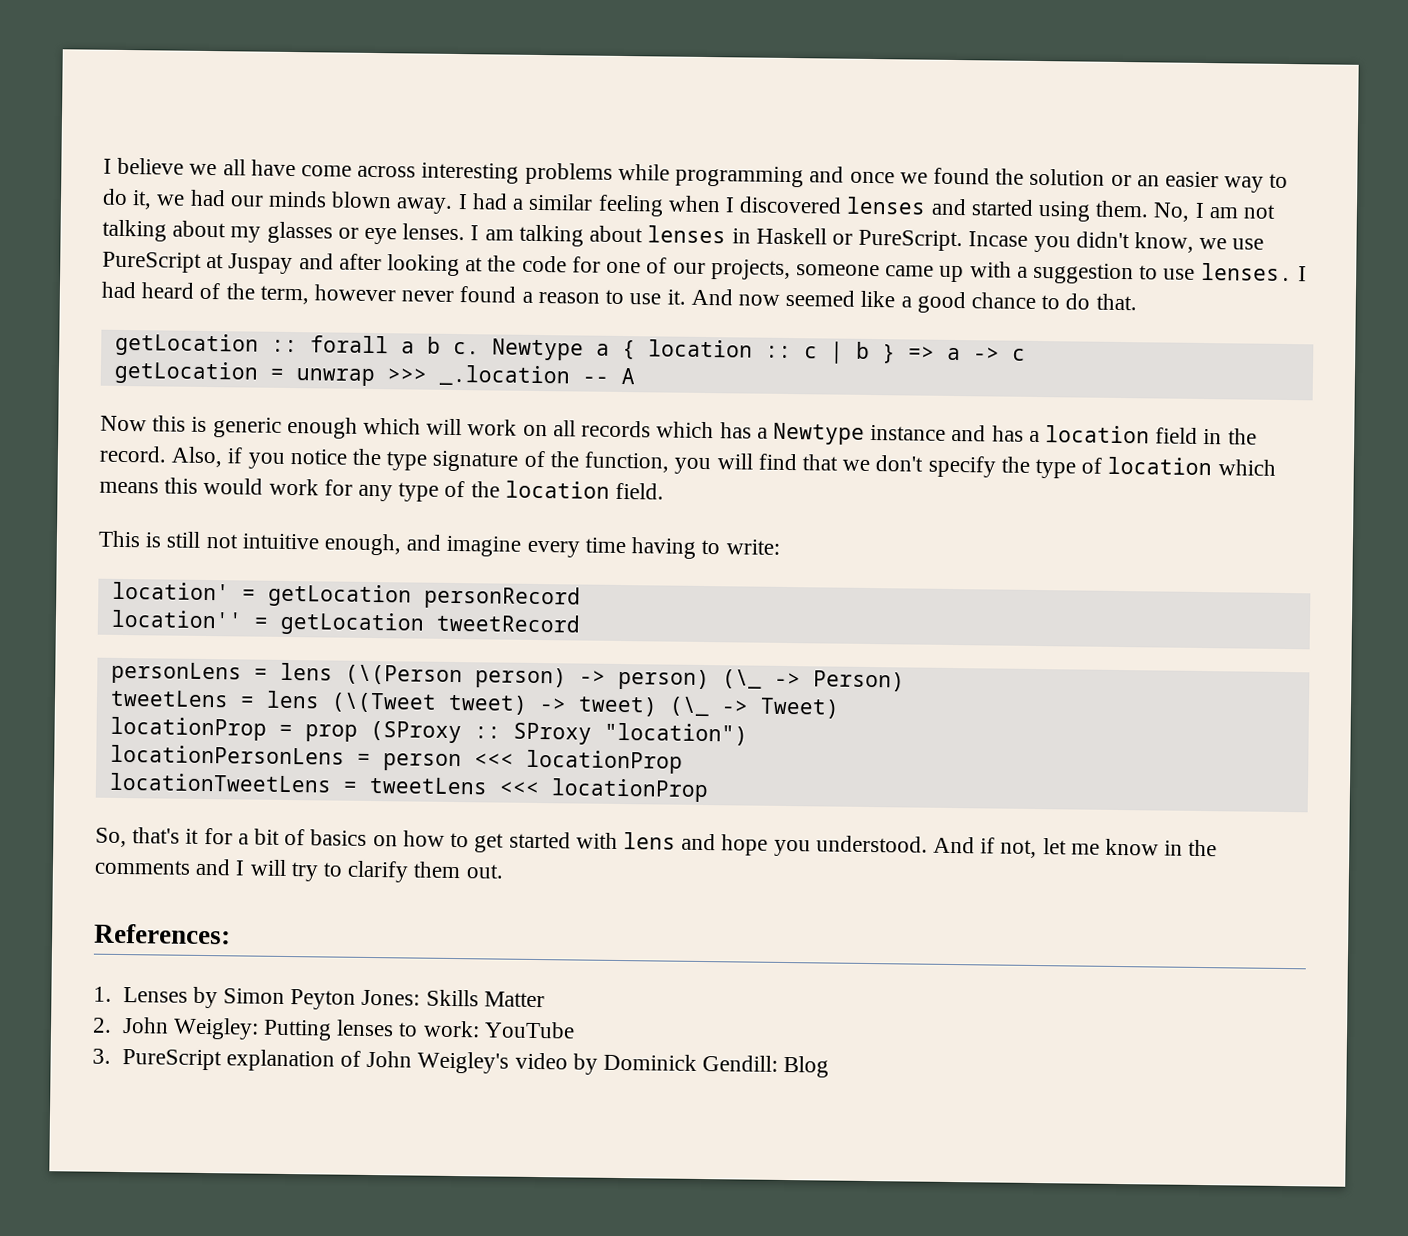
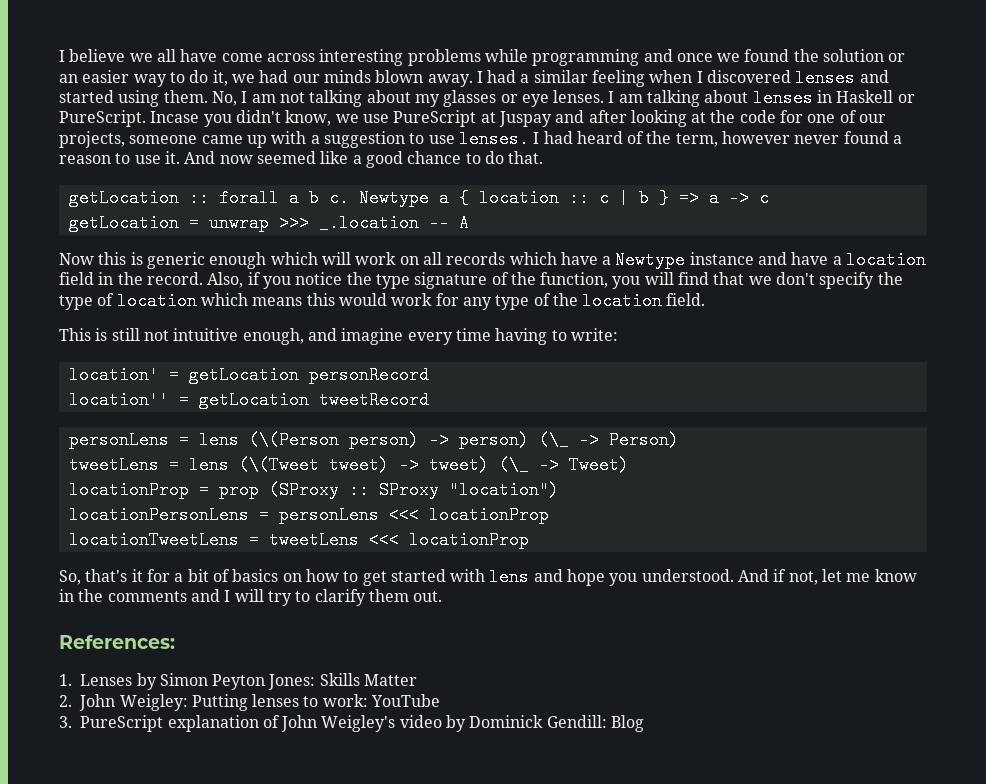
- Now this is generic enough which will work on all records which has a Newtype instance and has a location field in the record.
+ Now this is generic enough which will work on all records which have a Newtype instance and have a location field in the record.
- locationPersonLens = person <<< locationProp
+ locationPersonLens = personLens <<< locationProp

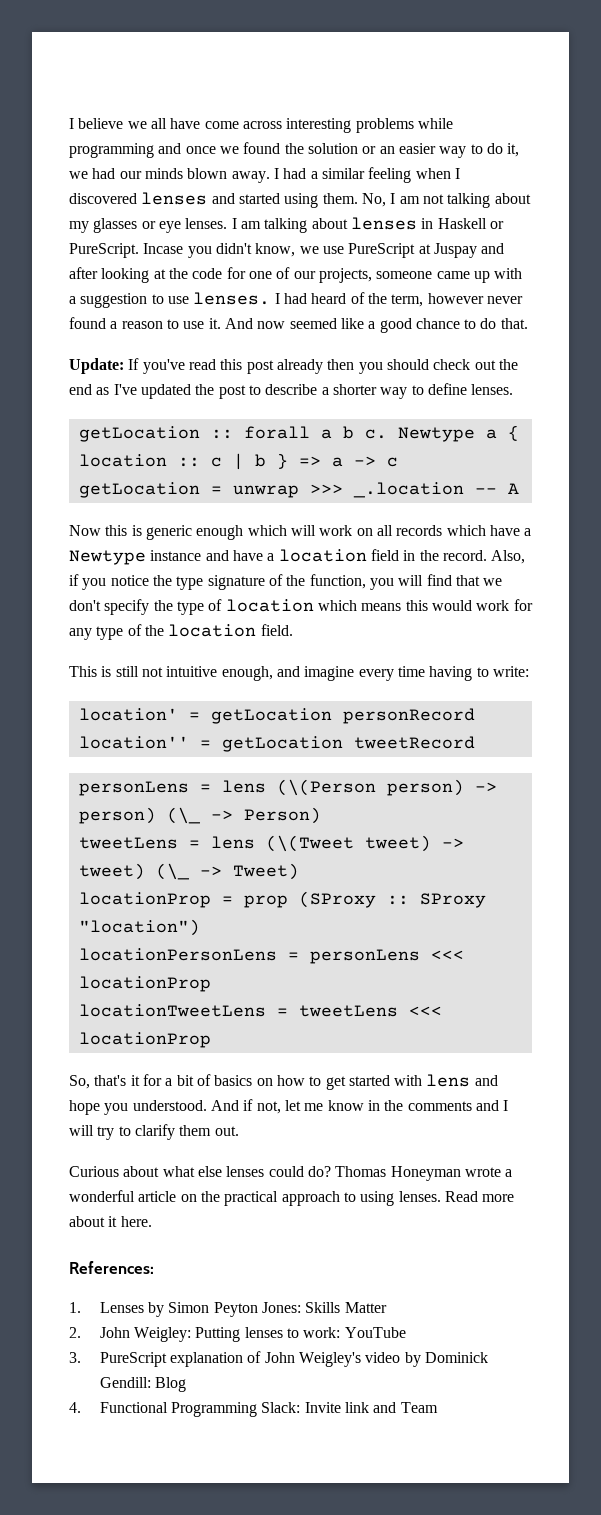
+ Update: If you've read this post already then you should check out the end as I've updated the post to describe a shorter way to define lenses.
+ Curious about what else lenses could do? Thomas Honeyman wrote a wonderful article on the practical approach to using lenses. Read more about it here.
+ 4. Functional Programming Slack: Invite link and Team

